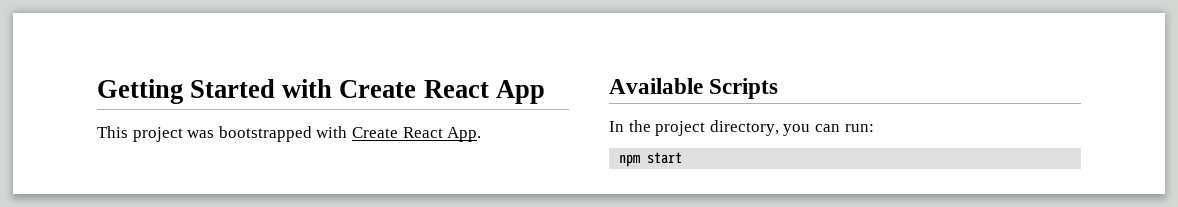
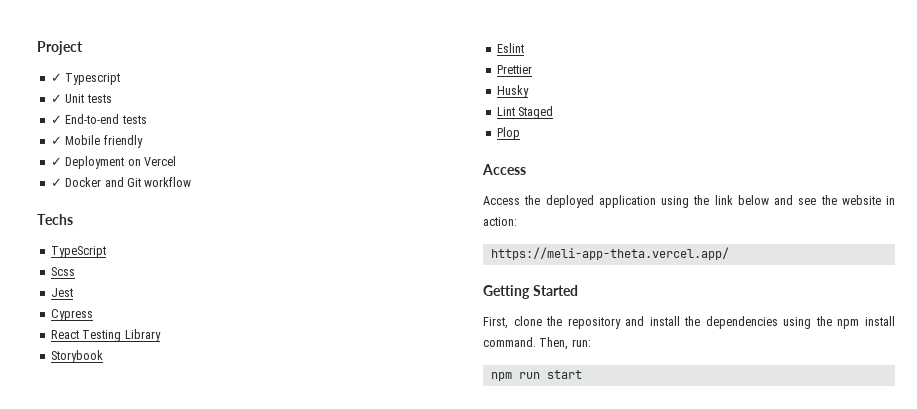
- Getting Started with Create React App
- This project was bootstrapped with Create React App.
- Available Scripts
- In the project directory, you can run:
+ Project
+ ✓ Typescript
+ ✓ Unit tests
+ ✓ End-to-end tests
+ ✓ Mobile friendly
+ ✓ Deployment on Vercel
+ ✓ Docker and Git workflow
+ Techs
+ TypeScript
+ Scss
+ Jest
+ Cypress
+ React Testing Library
+ Storybook
+ Eslint
+ Prettier
+ Husky
+ Lint Staged
+ Plop
+ Access
+ Access the deployed application using the link below and see the website in action:
+ https://meli-app-theta.vercel.app/
+ Getting Started
+ First, clone the repository and install the dependencies using the npm install command. Then, run:
- npm start
+ npm run start

